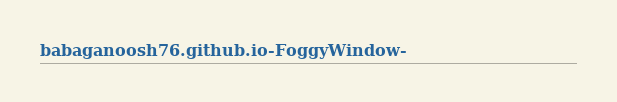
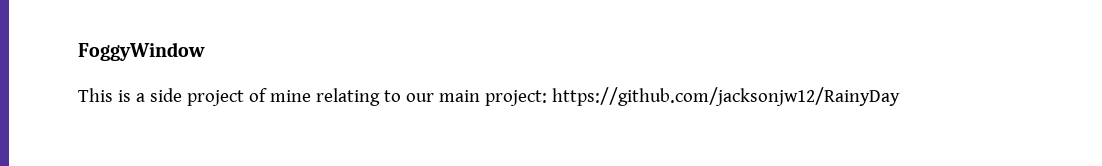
- babaganoosh76.github.io-FoggyWindow-
+ FoggyWindow
+ This is a side project of mine relating to our main project: https://github.com/jacksonjw12/RainyDay

